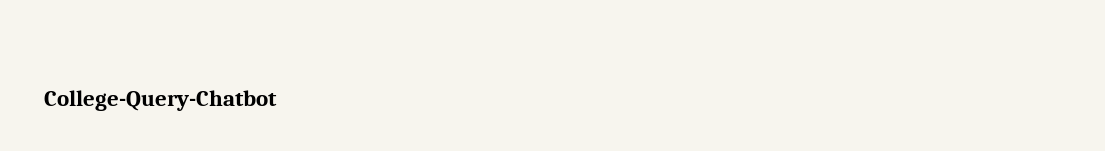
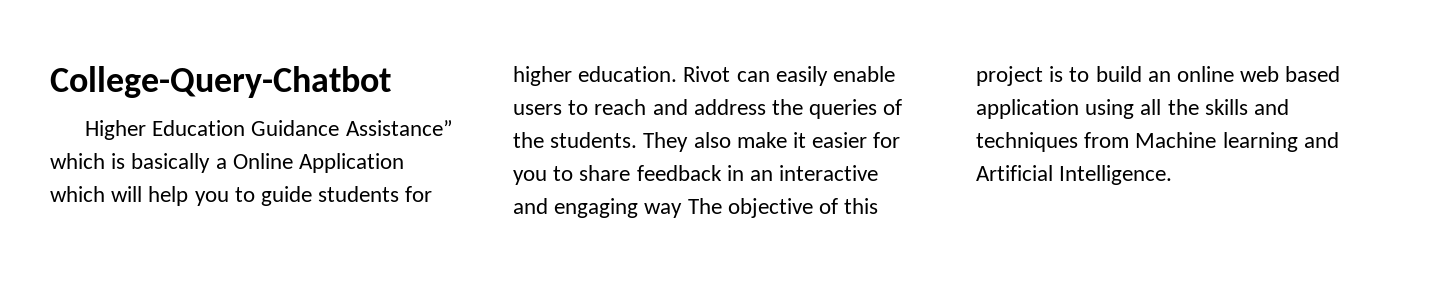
+ Higher Education Guidance Assistance” which is basically a Online Application which will help you to guide students for higher education. Rivot can easily enable users to reach and address the queries of the students. They also make it easier for you to share feedback in an interactive and engaging way The objective of this project is to build an online web based application using all the skills and techniques from Machine learning and Artificial Intelligence.

